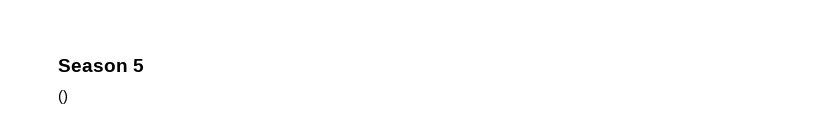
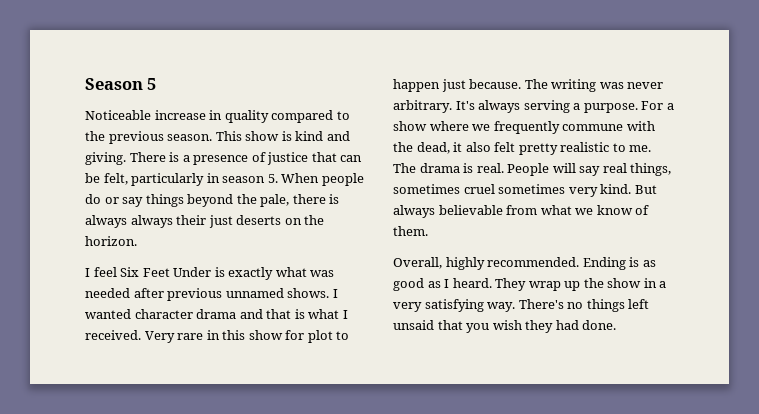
- ()
+ Noticeable increase in quality compared to the previous season. This show is kind and giving. There is a presence of justice that can be felt, particularly in season 5. When people do or say things beyond the pale, there is always always their just deserts on the horizon.
+ I feel Six Feet Under is exactly what was needed after previous unnamed shows. I wanted character drama and that is what I received. Very rare in this show for plot to happen just because. The writing was never arbitrary. It's always serving a purpose. For a show where we frequently commune with the dead, it also felt pretty realistic to me. The drama is real. People will say real things, sometimes cruel sometimes very kind. But always believable from what we know of them.
+ Overall, highly recommended. Ending is as good as I heard. They wrap up the show in a very satisfying way. There's no things left unsaid that you wish they had done.

